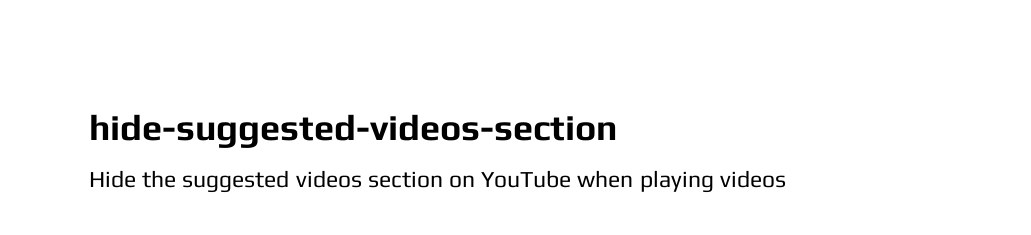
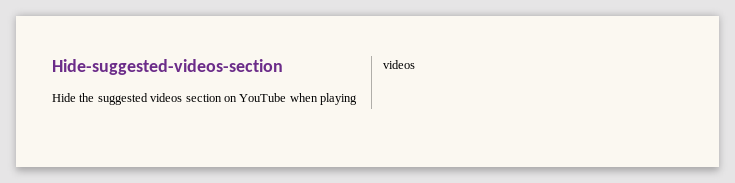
- hide-suggested-videos-section
+ Hide-suggested-videos-section

